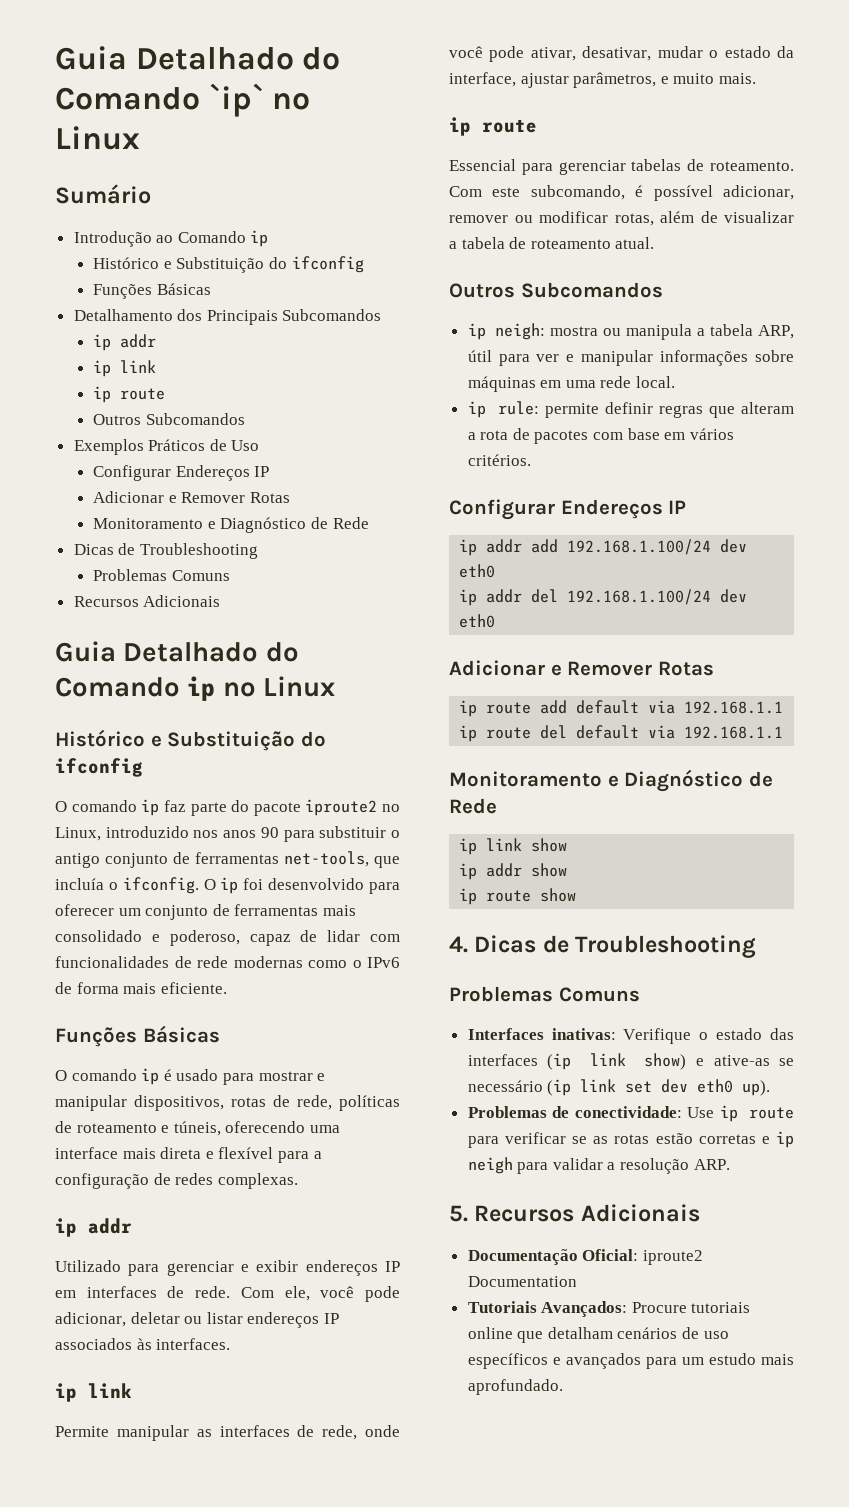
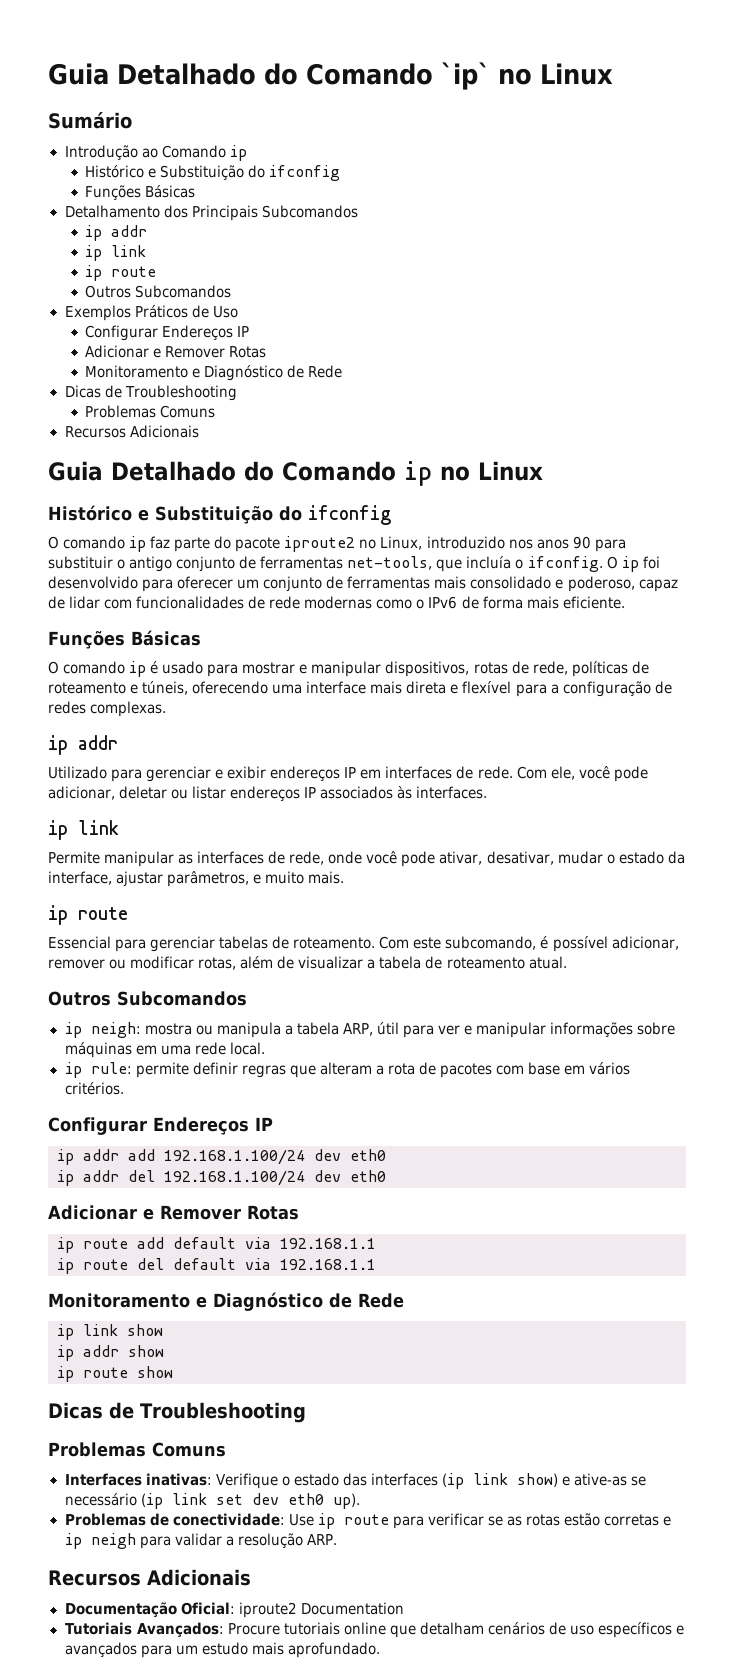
  ip route show
- 4. Dicas de Troubleshooting
+ Dicas de Troubleshooting
  Problemas de conectividade: Use ip route para verificar se as rotas estão corretas e ip neigh para validar a resolução ARP.
- 5. Recursos Adicionais
+ Recursos Adicionais

